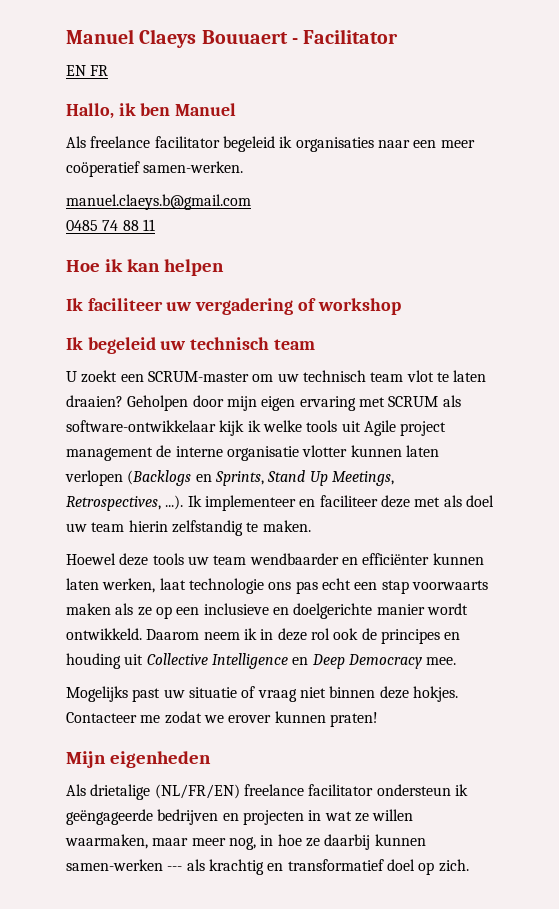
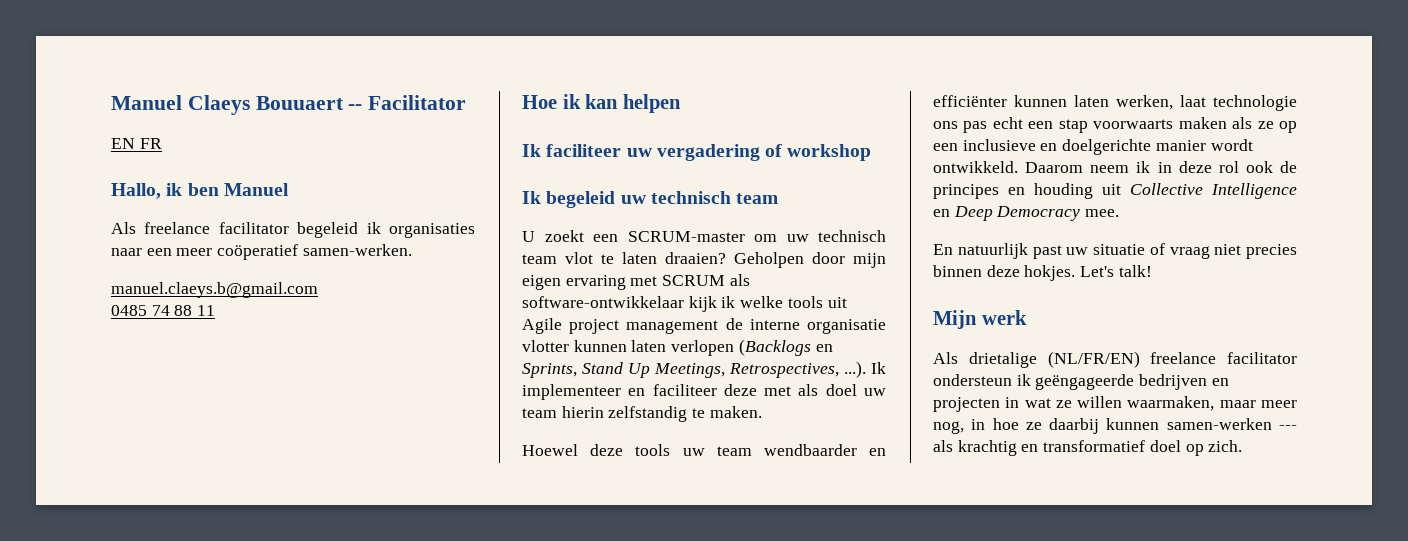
- Manuel Claeys Bouuaert - Facilitator
+ Manuel Claeys Bouuaert -- Facilitator
- Mogelijks past uw situatie of vraag niet binnen deze hokjes.
+ En natuurlijk past uw situatie of vraag niet precies binnen deze hokjes.
- Contacteer me zodat we erover kunnen praten!
+ Let's talk!
- Mijn eigenheden
+ Mijn werk

